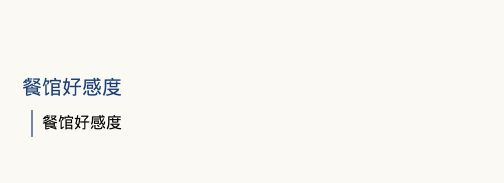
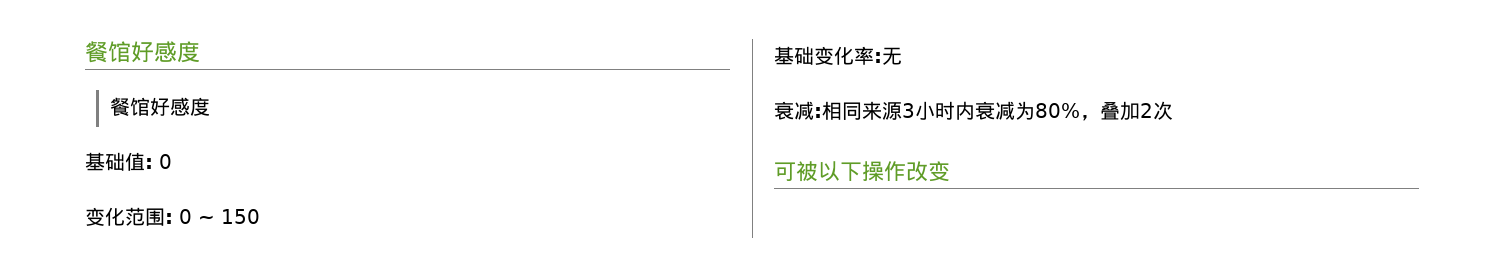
+ 基础值: 0
+ 变化范围: 0 ~ 150
+ 基础变化率:无
+ 衰减:相同来源3小时内衰减为80%，叠加2次
+ 可被以下操作改变

